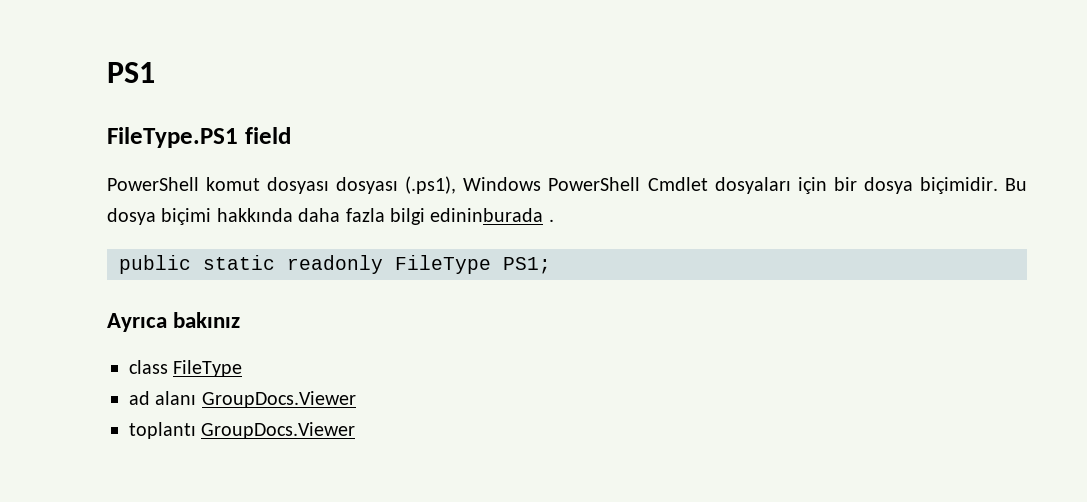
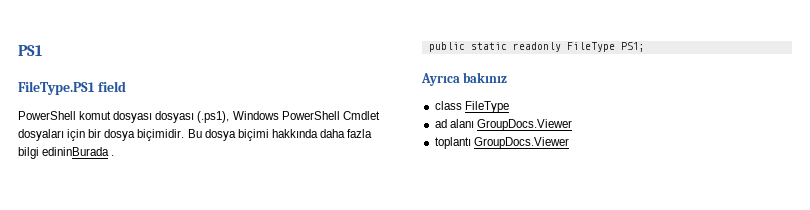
- Bu dosya biçimi hakkında daha fazla bilgi edininburada .
+ Bu dosya biçimi hakkında daha fazla bilgi edininBurada .

